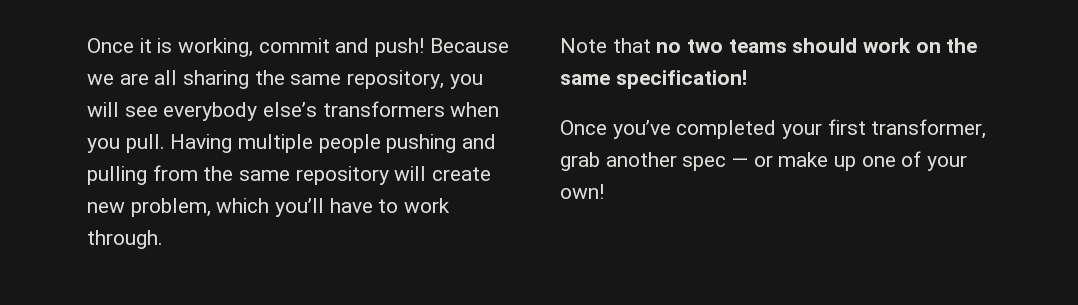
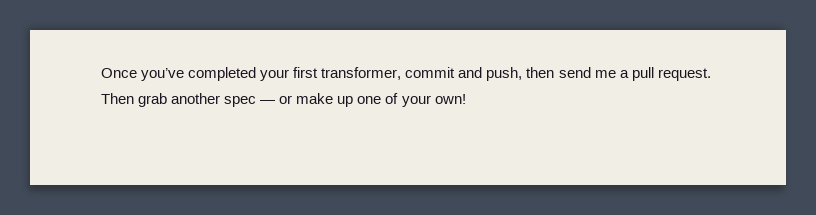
- Once it is working, commit and push! Because we are all sharing the same repository, you will see everybody else’s transformers when you pull. Having multiple people pushing and pulling from the same repository will create new problem, which you’ll have to work through.
- Note that no two teams should work on the same specification!
- Once you’ve completed your first transformer, grab another spec — or make up one of your own!
+ Once you’ve completed your first transformer, commit and push, then send me a pull request. Then grab another spec — or make up one of your own!

